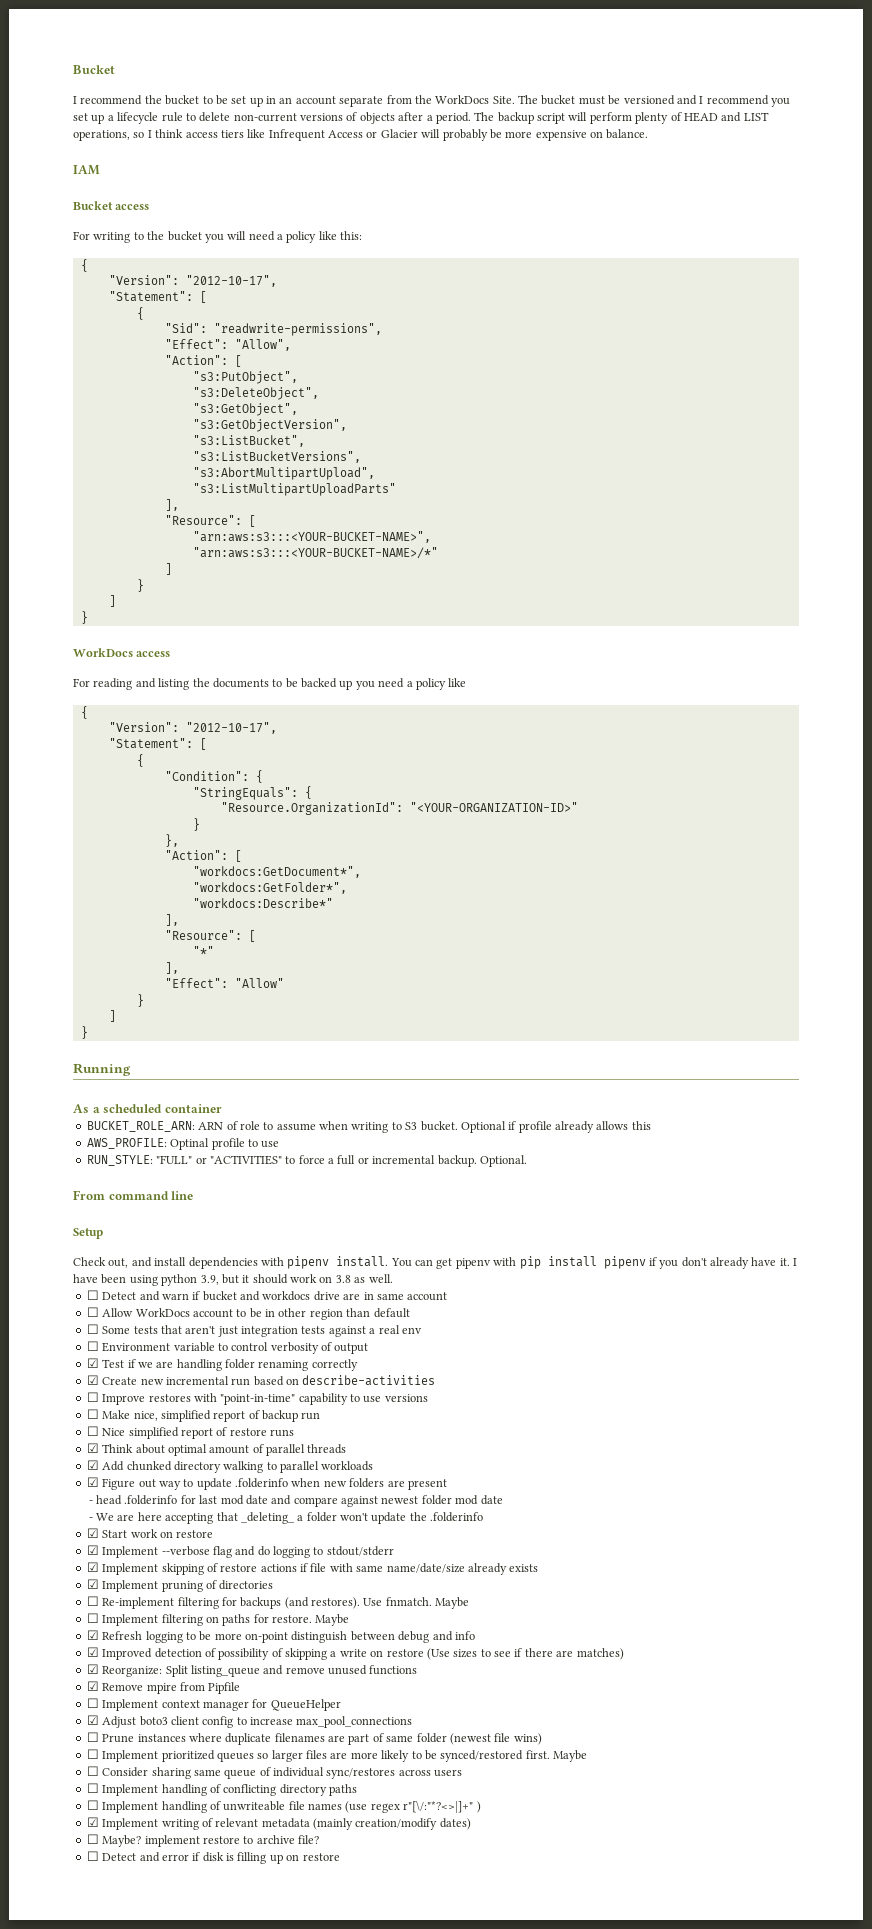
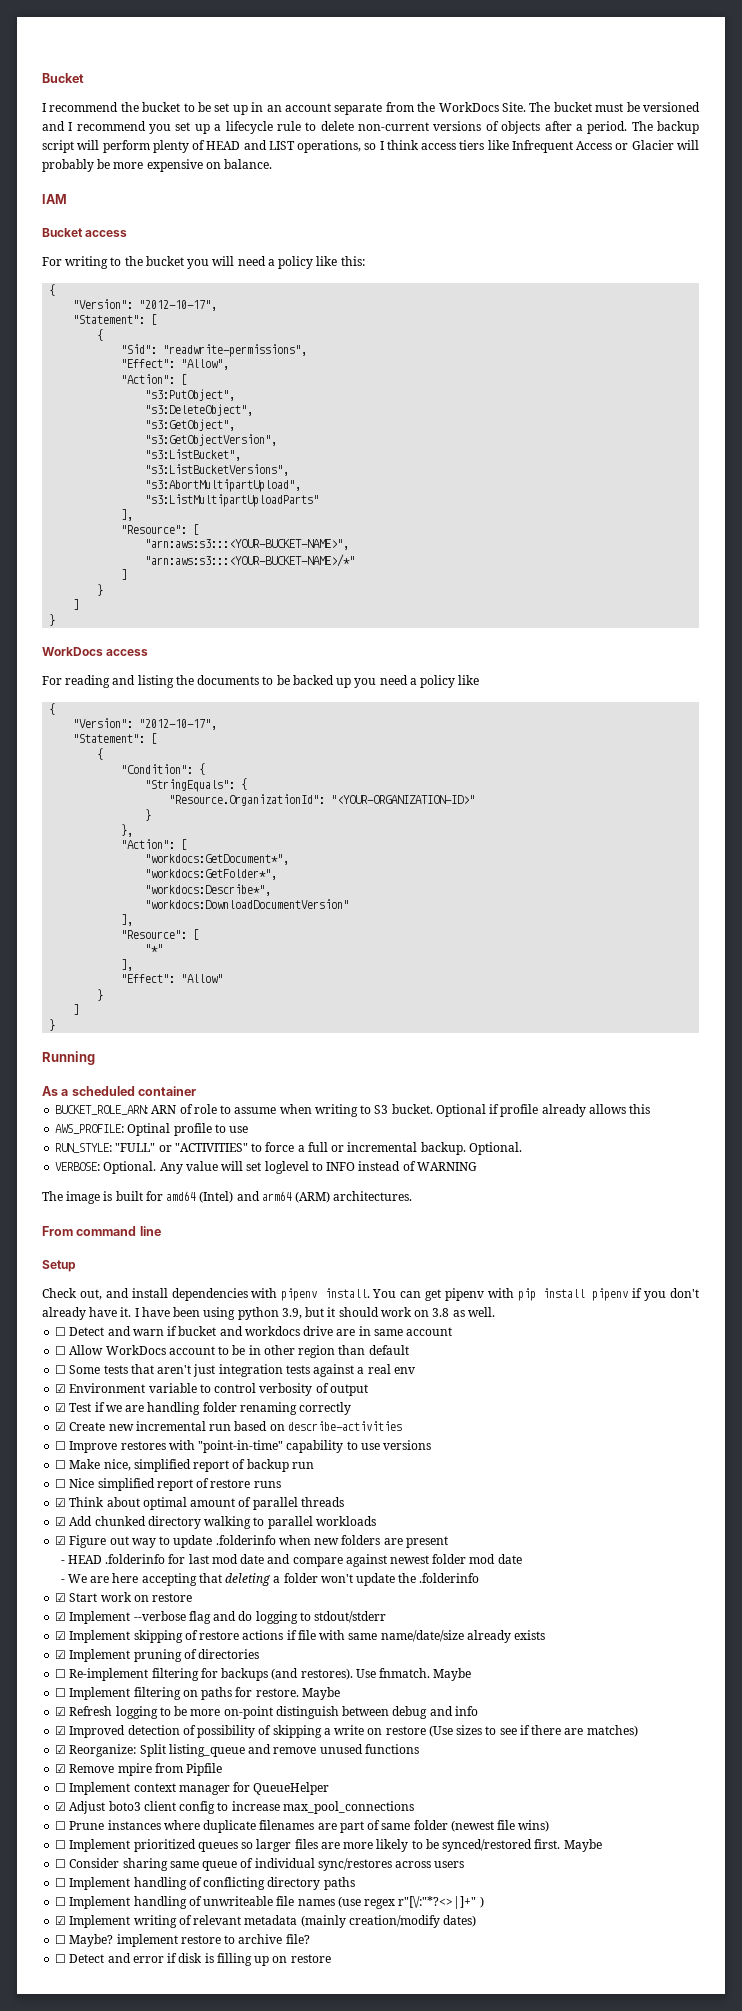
- "workdocs:Describe*"
+ "workdocs:Describe*",
+ "workdocs:DownloadDocumentVersion"
+ VERBOSE: Optional. Any value will set loglevel to INFO instead of WARNING
+ The image is built for amd64 (Intel) and arm64 (ARM) architectures.
- ☐ Environment variable to control verbosity of output
+ ☑ Environment variable to control verbosity of output
- - head .folderinfo for last mod date and compare against newest folder mod date
+ - HEAD .folderinfo for last mod date and compare against newest folder mod date
- - We are here accepting that _deleting_ a folder won't update the .folderinfo
+ - We are here accepting that deleting a folder won't update the .folderinfo

